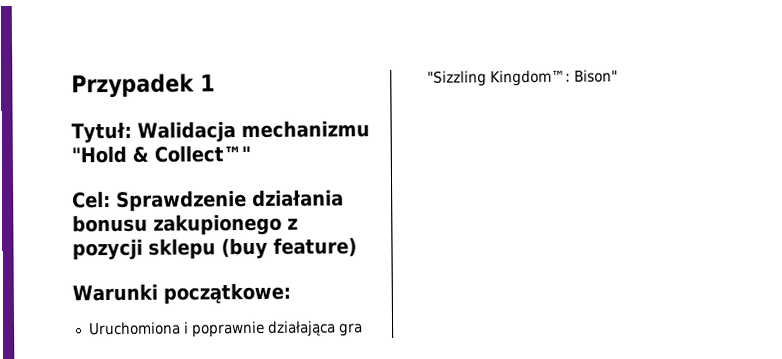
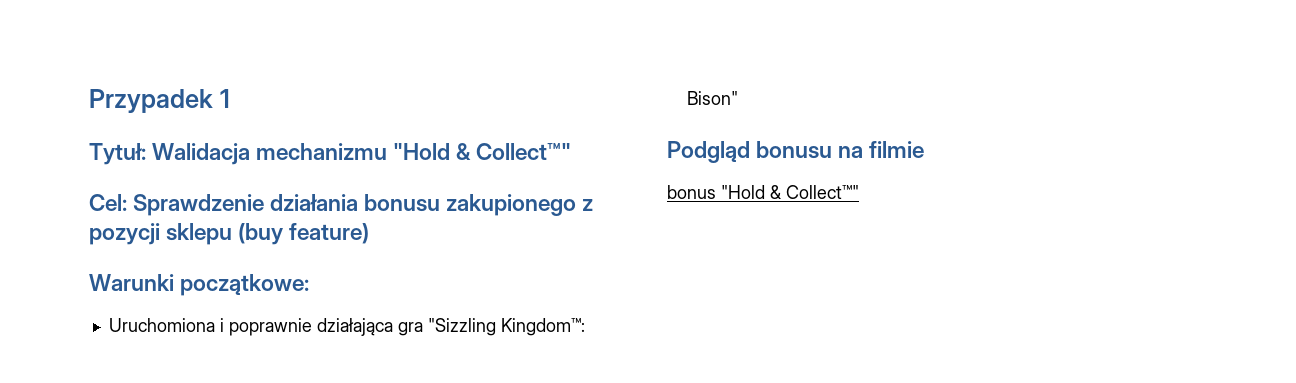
+ Podgląd bonusu na filmie
+ bonus "Hold & Collect™"

